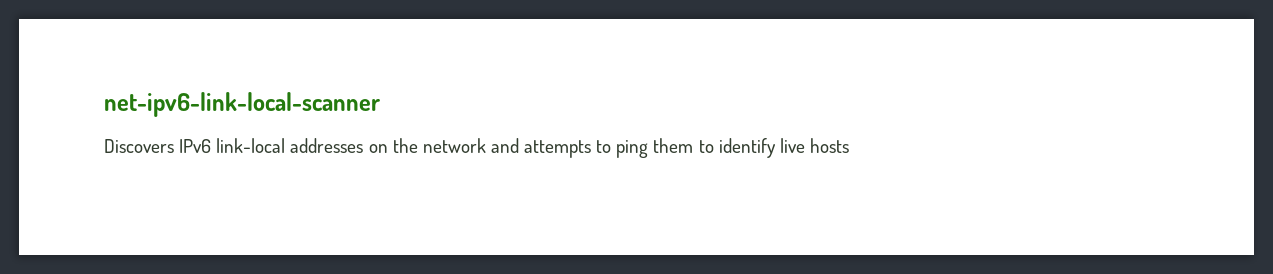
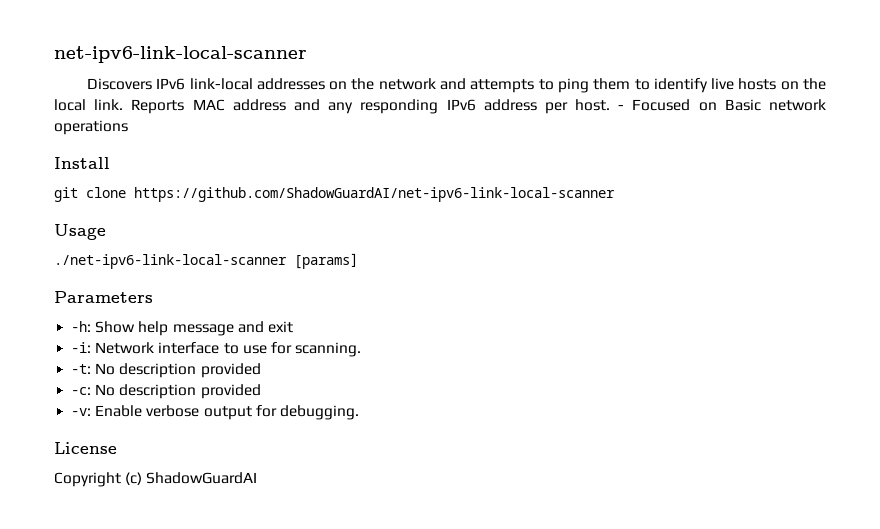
- Discovers IPv6 link-local addresses on the network and attempts to ping them to identify live hosts
+ Discovers IPv6 link-local addresses on the network and attempts to ping them to identify live hosts on the local link. Reports MAC address and any responding IPv6 address per host. - Focused on Basic network operations
+ Install
+ git clone https://github.com/ShadowGuardAI/net-ipv6-link-local-scanner
+ Usage
+ ./net-ipv6-link-local-scanner [params]
+ Parameters
+ -h: Show help message and exit
+ -i: Network interface to use for scanning.
+ -t: No description provided
+ -c: No description provided
+ -v: Enable verbose output for debugging.
+ License
+ Copyright (c) ShadowGuardAI

